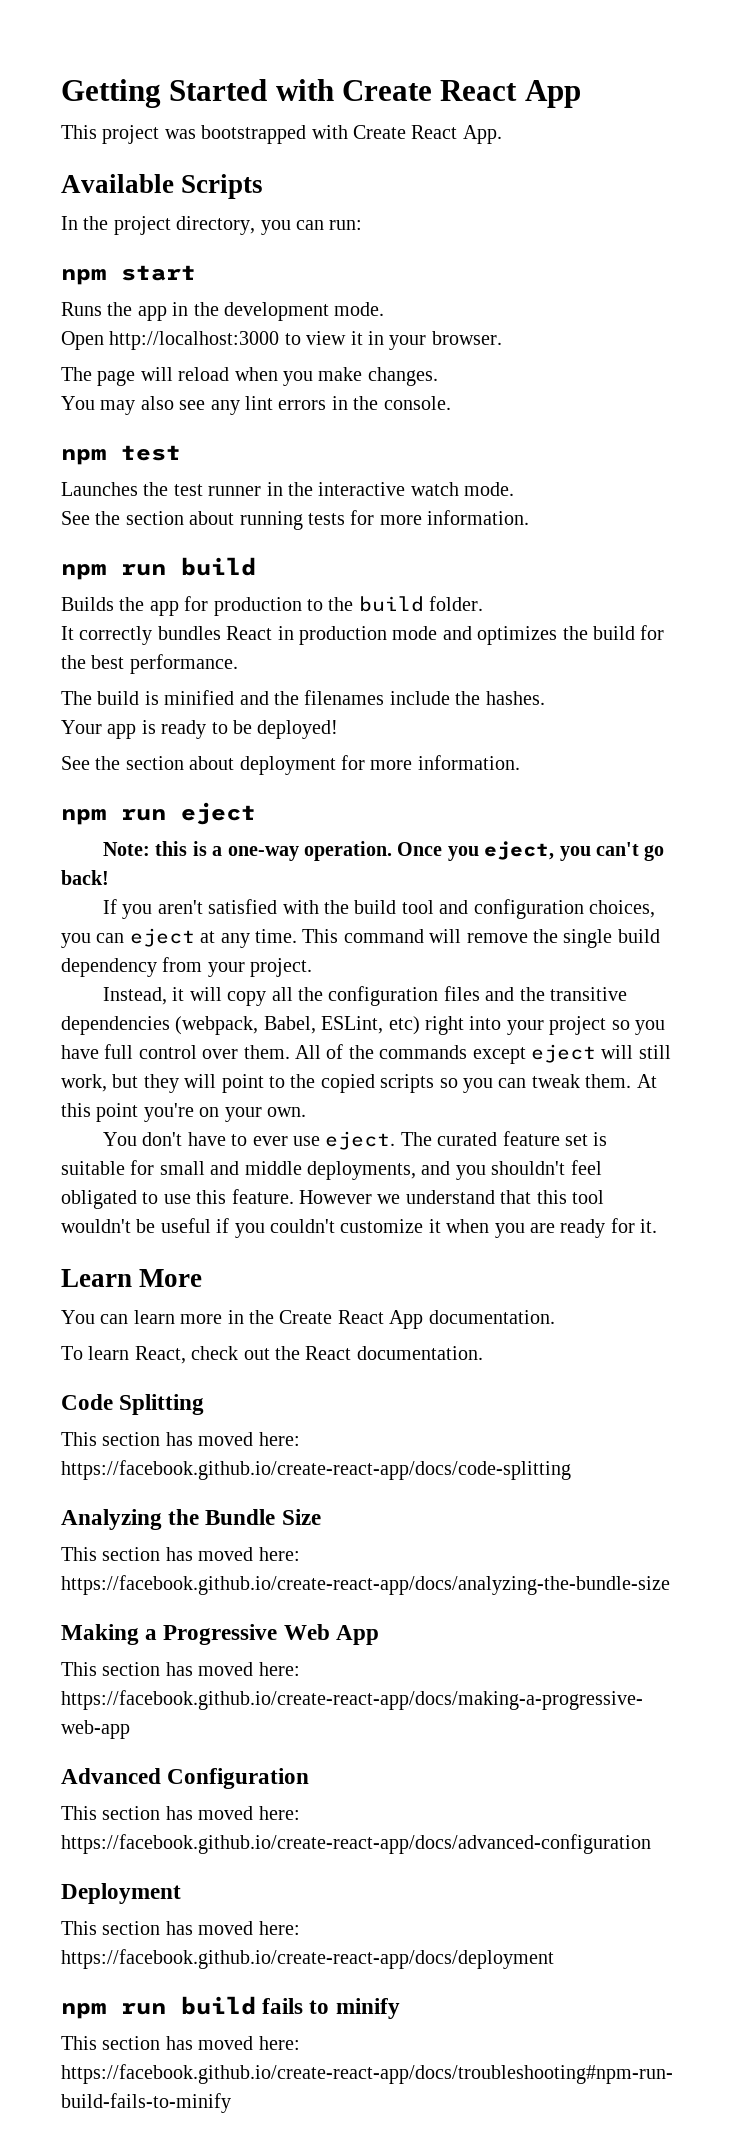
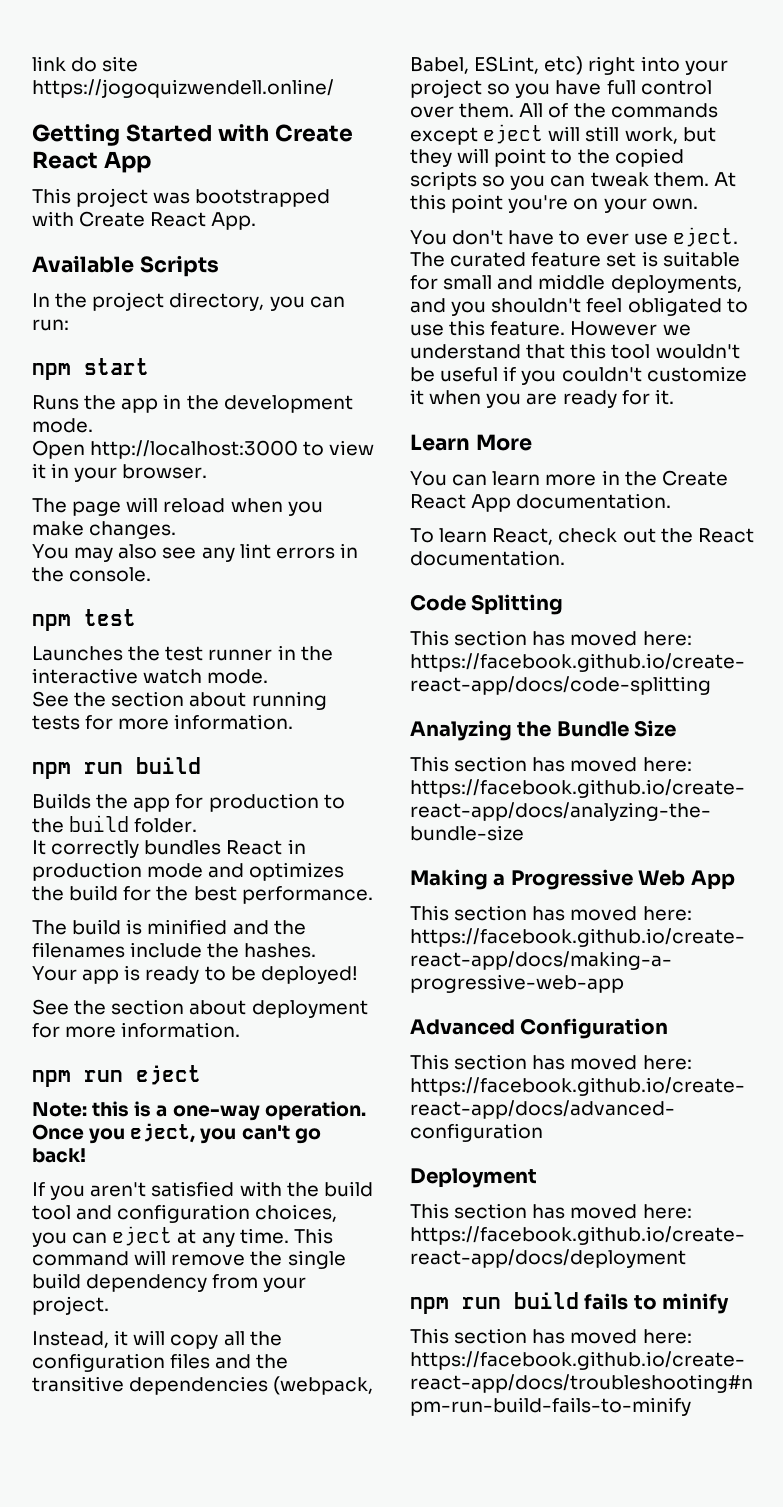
+ link do site https://jogoquizwendell.online/

